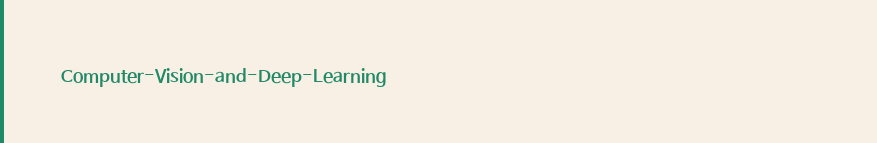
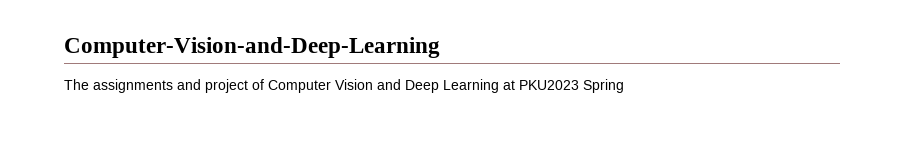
+ The assignments and project of Computer Vision and Deep Learning at PKU2023 Spring

